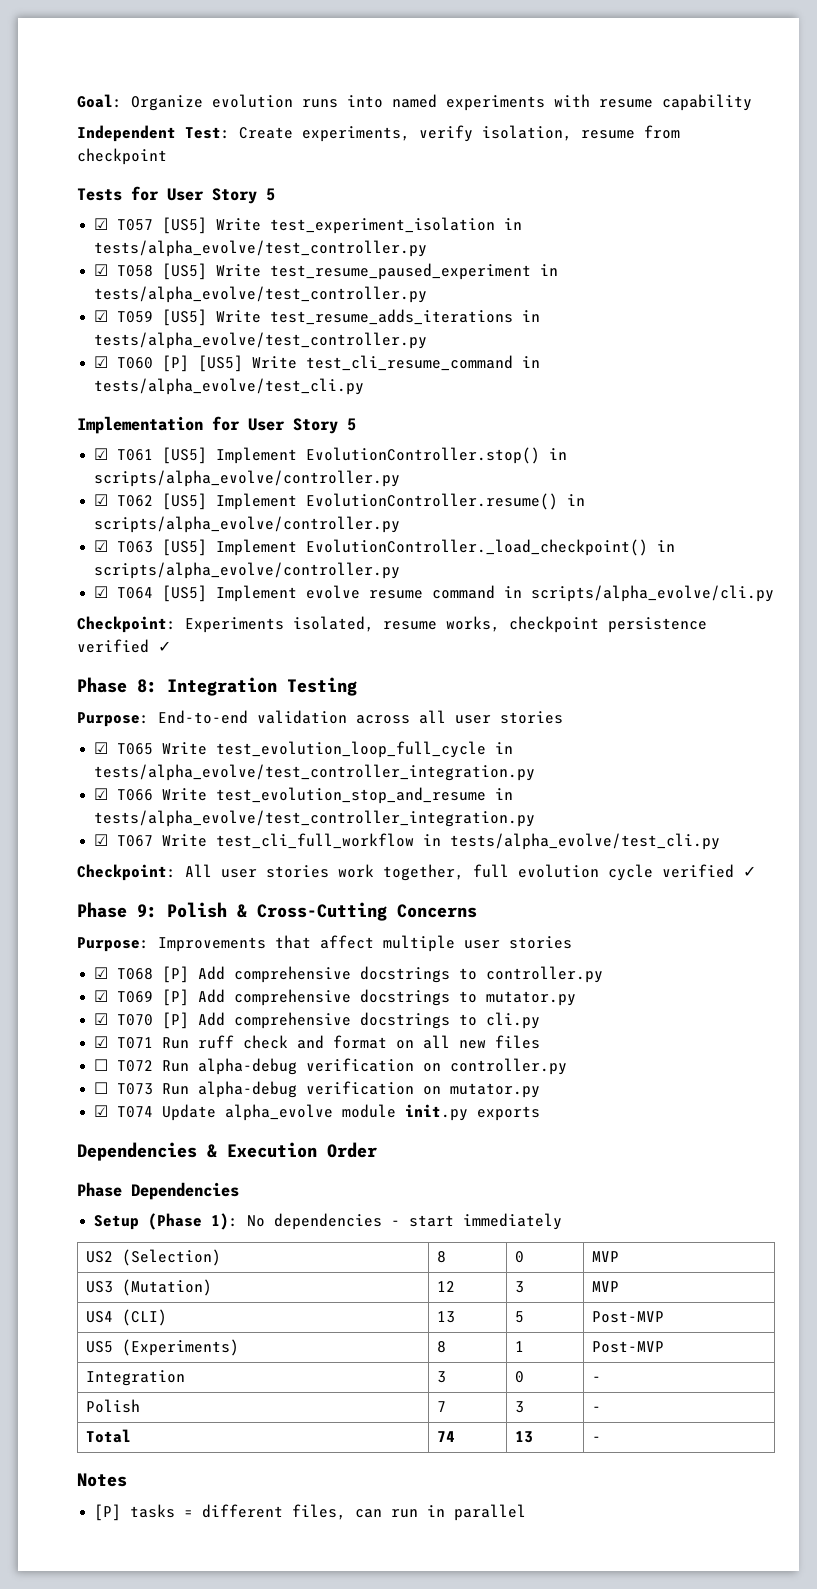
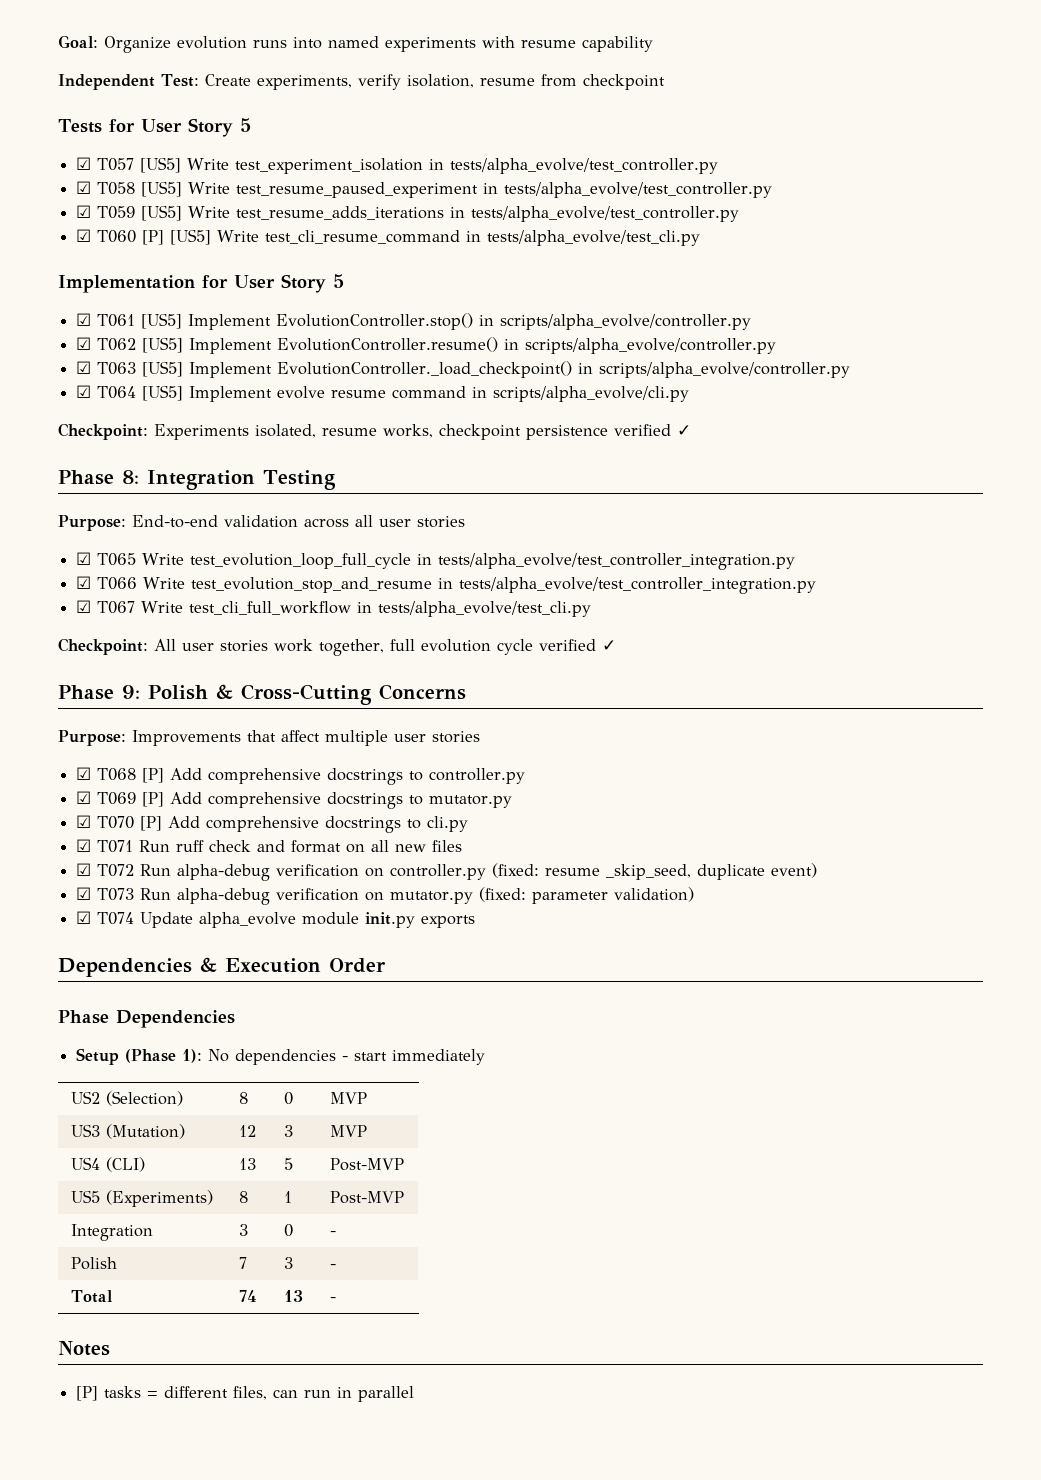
- ☐ T072 Run alpha-debug verification on controller.py
- ☐ T073 Run alpha-debug verification on mutator.py
+ ☑ T072 Run alpha-debug verification on controller.py (fixed: resume _skip_seed, duplicate event)
+ ☑ T073 Run alpha-debug verification on mutator.py (fixed: parameter validation)

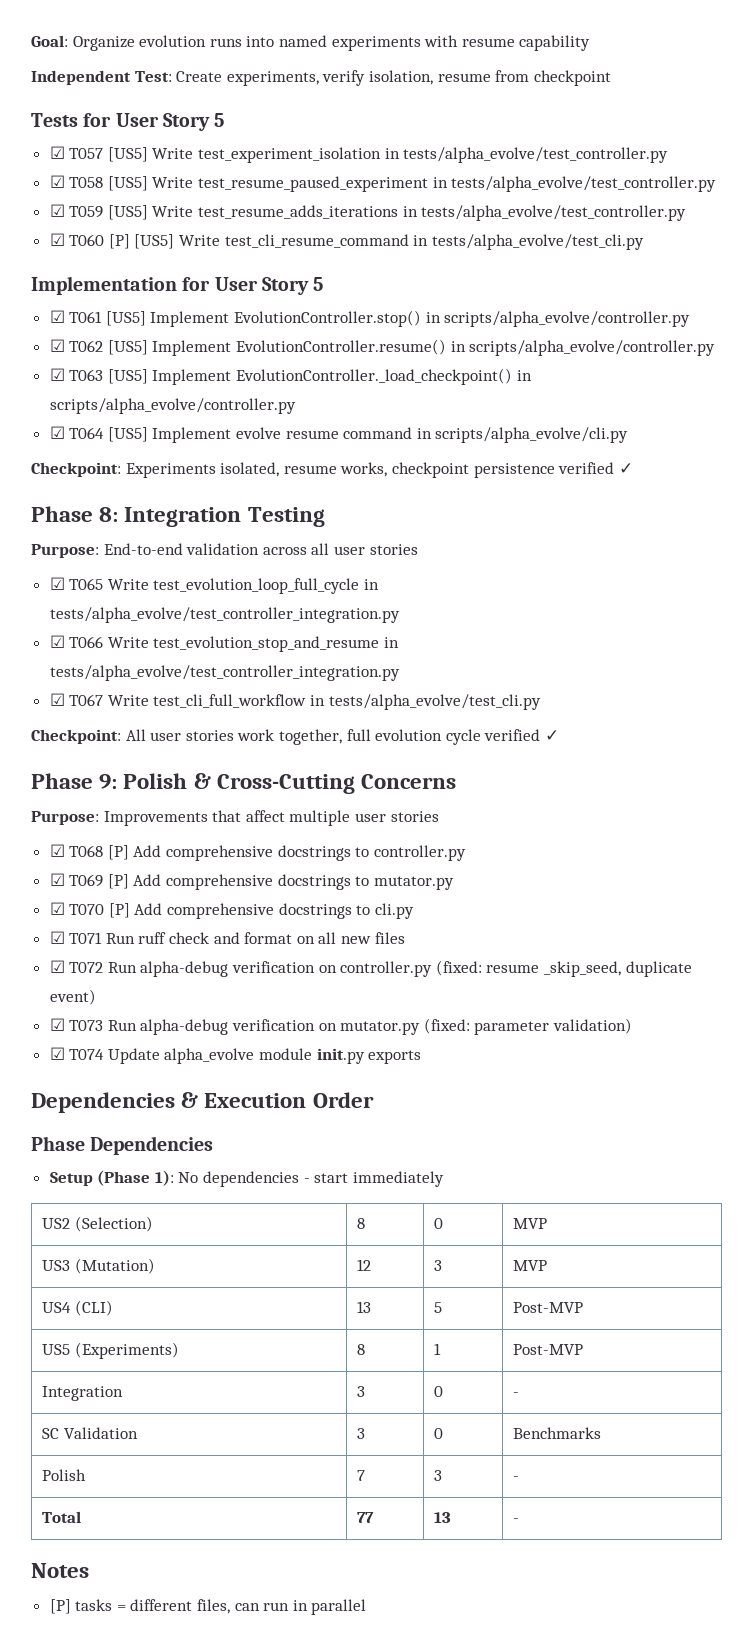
+ SC Validation | 3 | 0 | Benchmarks
- Total | 74 | 13 | -
+ Total | 77 | 13 | -

